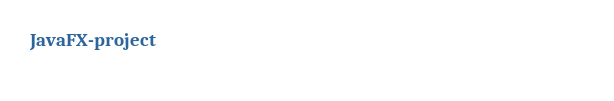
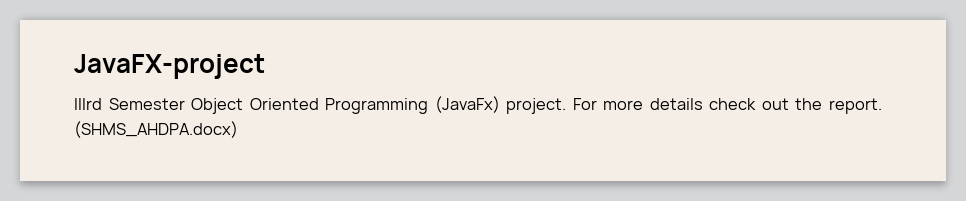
+ IIIrd Semester Object Oriented Programming (JavaFx) project. For more details check out the report. (SHMS_AHDPA.docx)

